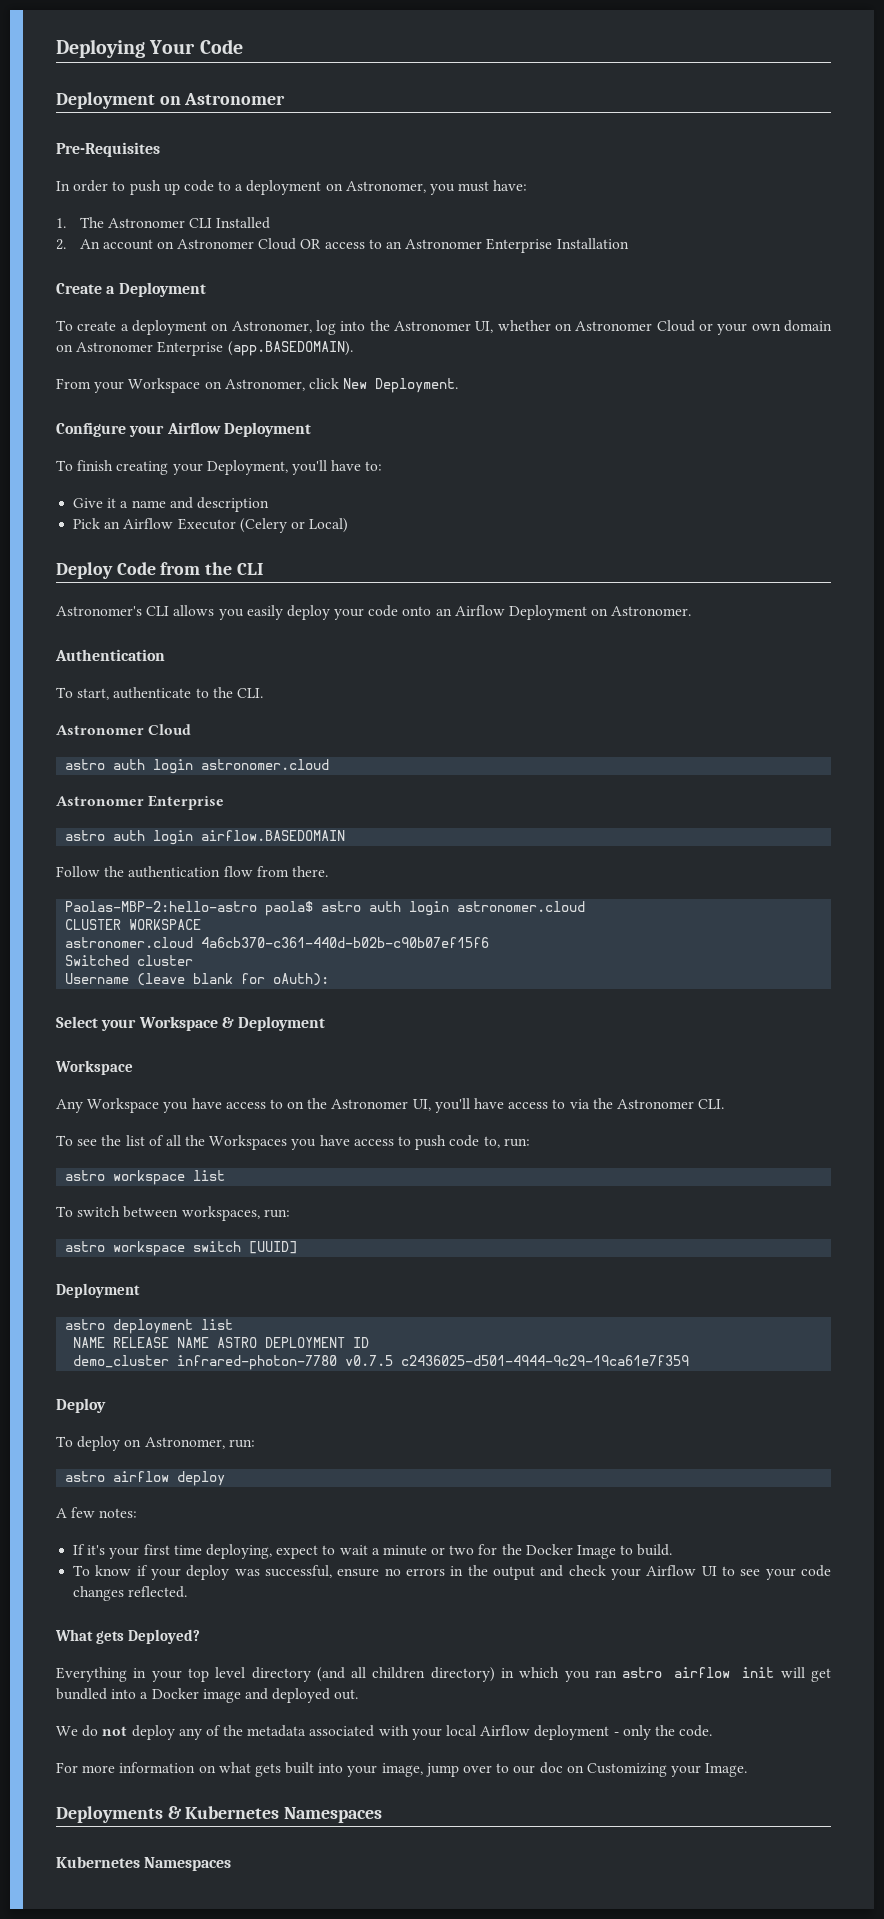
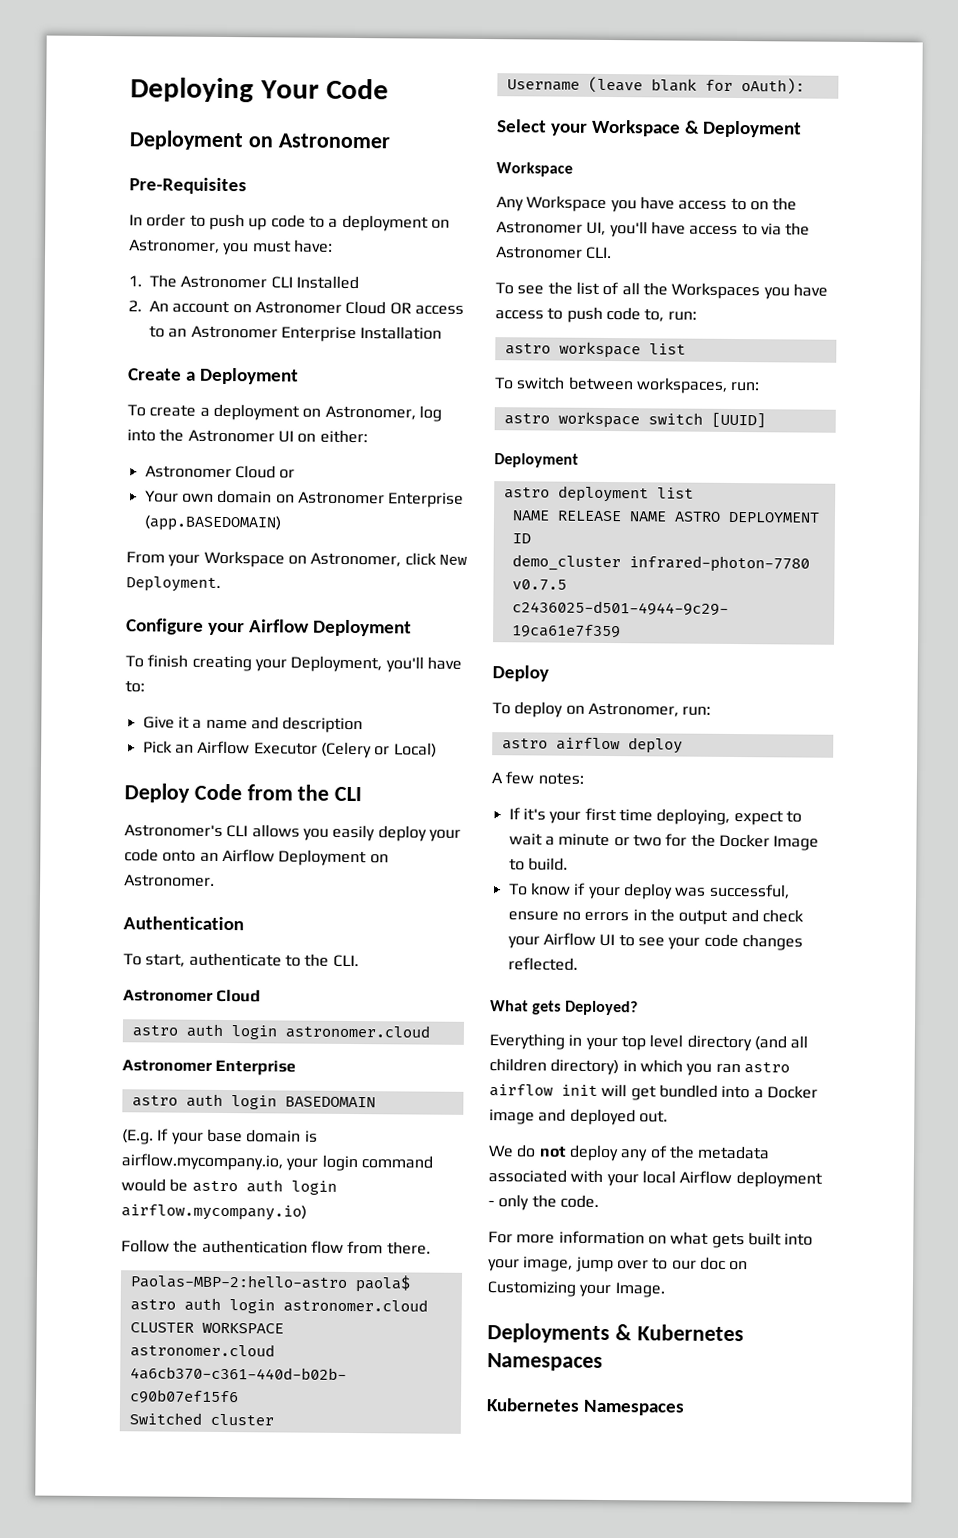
- To create a deployment on Astronomer, log into the Astronomer UI, whether on Astronomer Cloud or your own domain on Astronomer Enterprise (app.BASEDOMAIN).
+ To create a deployment on Astronomer, log into the Astronomer UI on either:
+ Astronomer Cloud or
+ Your own domain on Astronomer Enterprise (app.BASEDOMAIN)
- astro auth login airflow.BASEDOMAIN
+ astro auth login BASEDOMAIN
+ (E.g. If your base domain is airflow.mycompany.io, your login command would be astro auth login airflow.mycompany.io)

